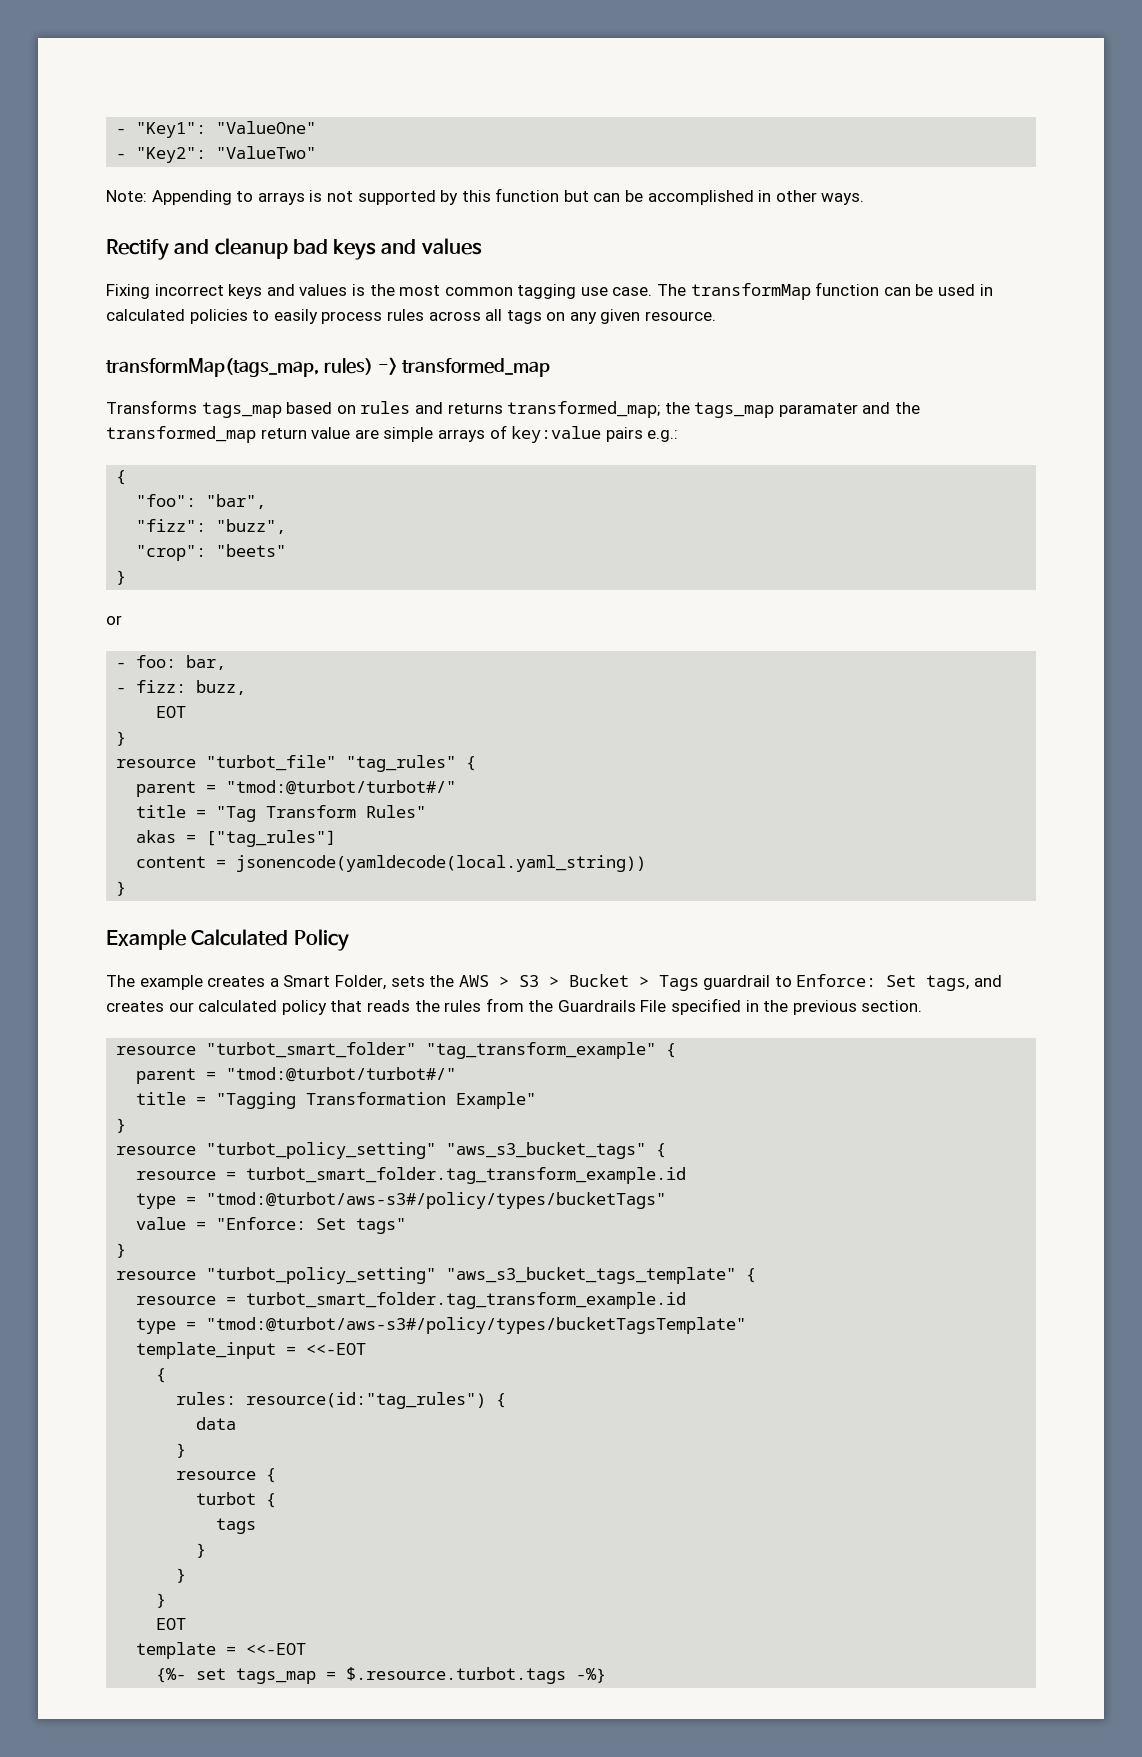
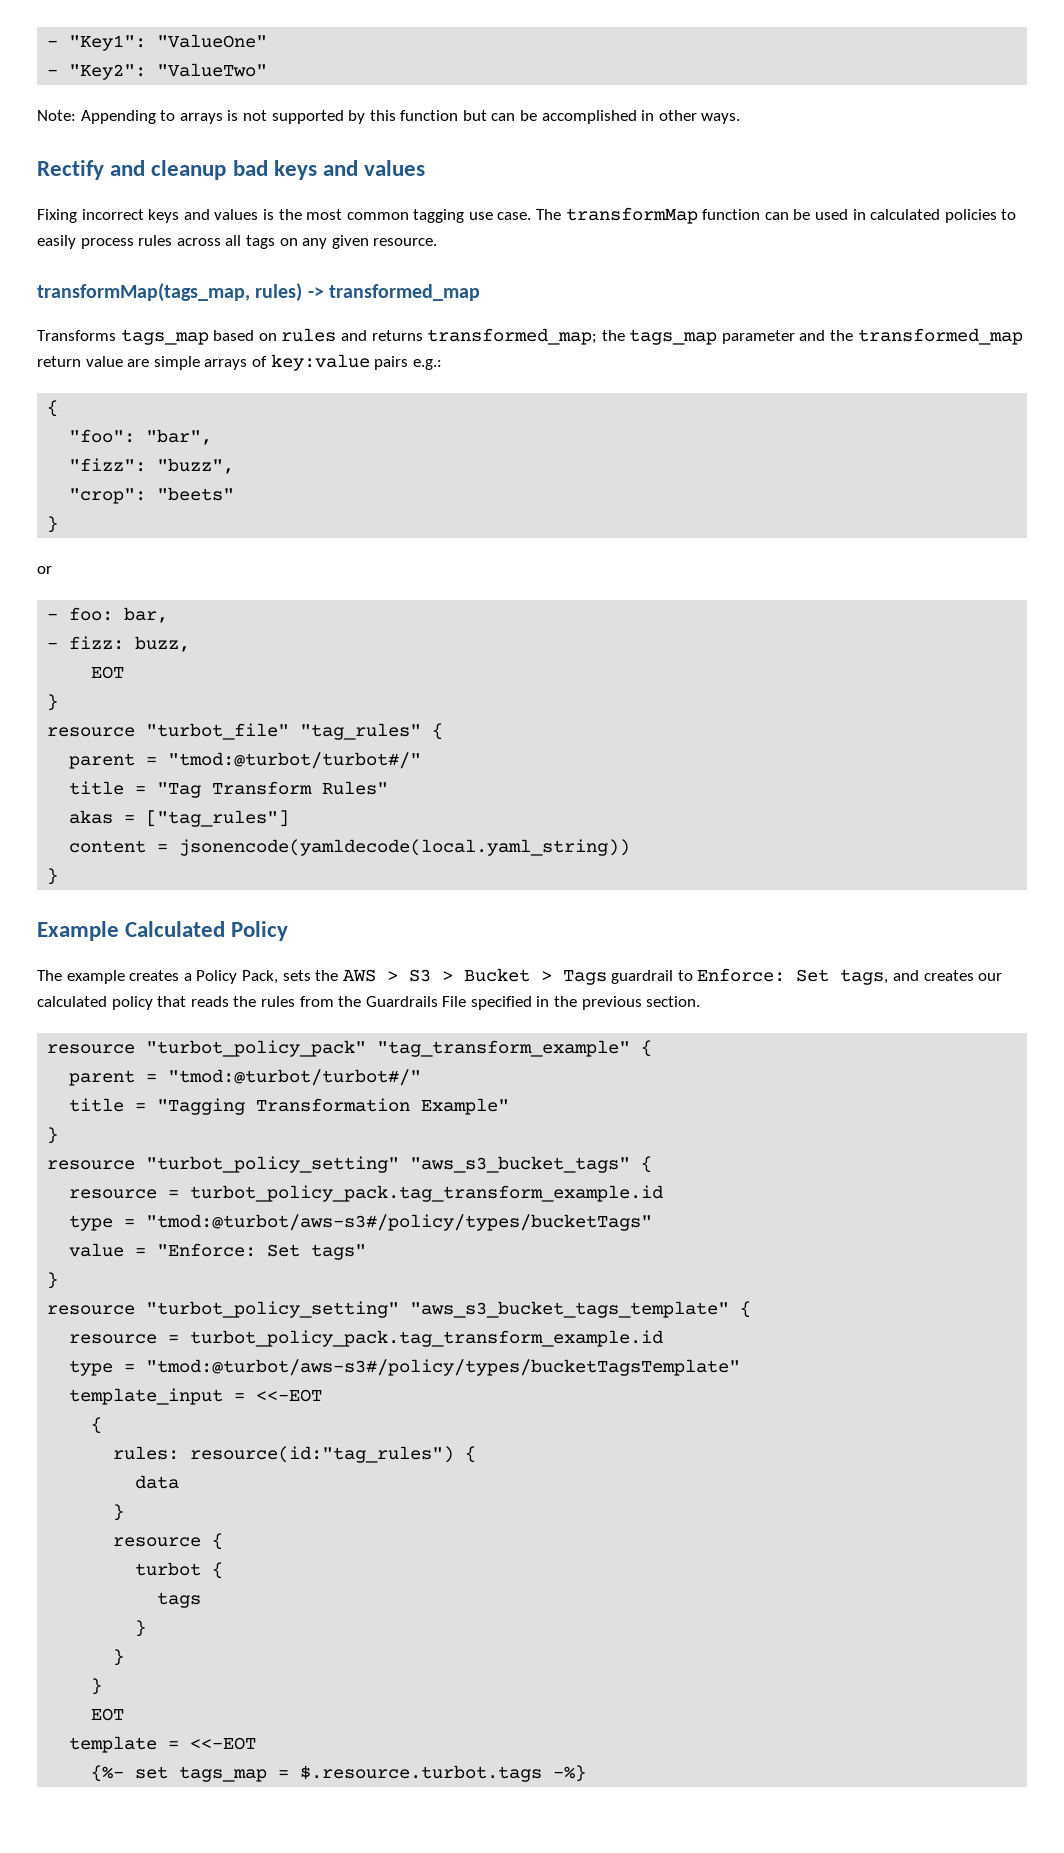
- Transforms tags_map based on rules and returns transformed_map; the tags_map paramater and the transformed_map return value are simple arrays of key:value pairs e.g.:
+ Transforms tags_map based on rules and returns transformed_map; the tags_map parameter and the transformed_map return value are simple arrays of key:value pairs e.g.:
- The example creates a Smart Folder, sets the AWS > S3 > Bucket > Tags guardrail to Enforce: Set tags, and creates our calculated policy that reads the rules from the Guardrails File specified in the previous section.
+ The example creates a Policy Pack, sets the AWS > S3 > Bucket > Tags guardrail to Enforce: Set tags, and creates our calculated policy that reads the rules from the Guardrails File specified in the previous section.
- resource "turbot_smart_folder" "tag_transform_example" {
+ resource "turbot_policy_pack" "tag_transform_example" {
  resource "turbot_policy_setting" "aws_s3_bucket_tags" {
- resource = turbot_smart_folder.tag_transform_example.id
+ resource = turbot_policy_pack.tag_transform_example.id
  resource "turbot_policy_setting" "aws_s3_bucket_tags_template" {
- resource = turbot_smart_folder.tag_transform_example.id
+ resource = turbot_policy_pack.tag_transform_example.id

